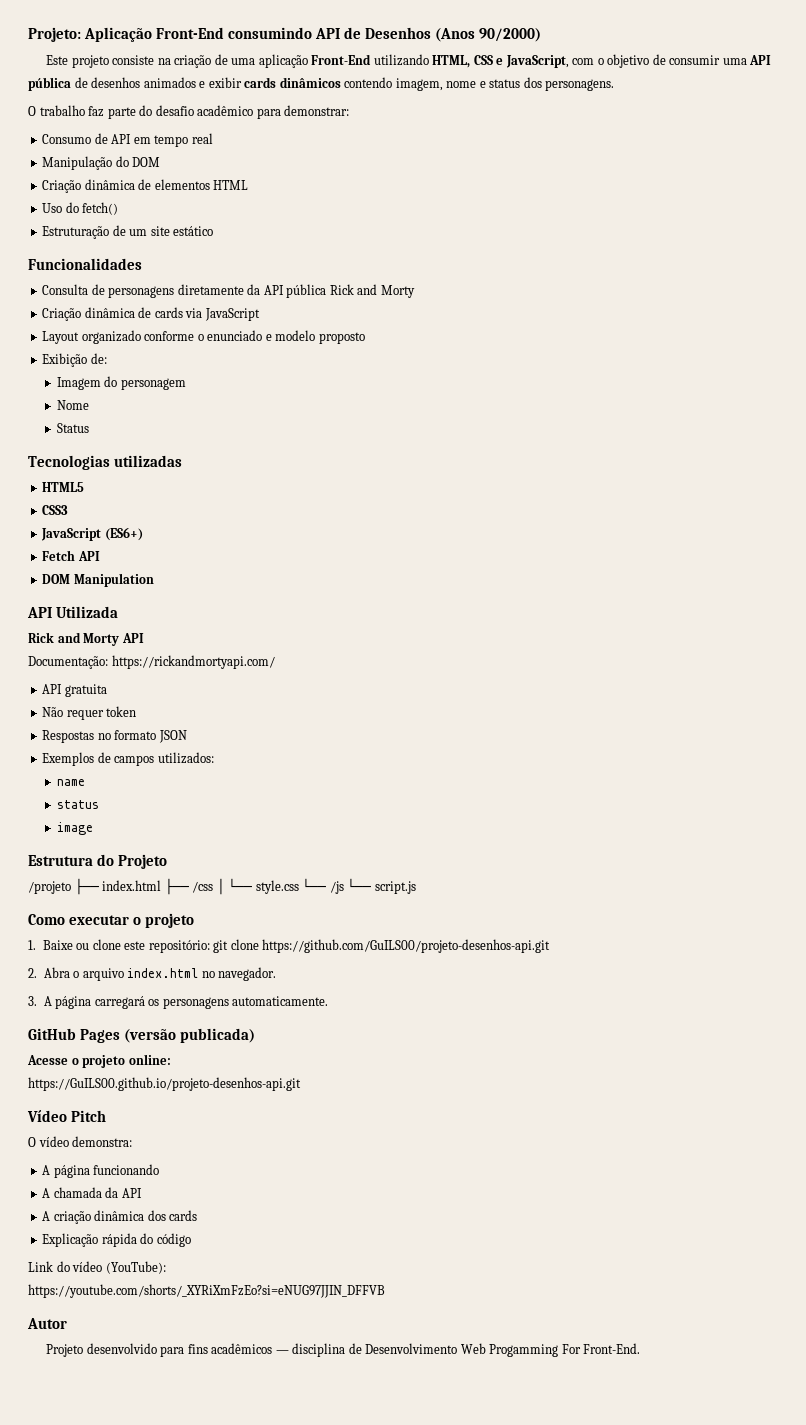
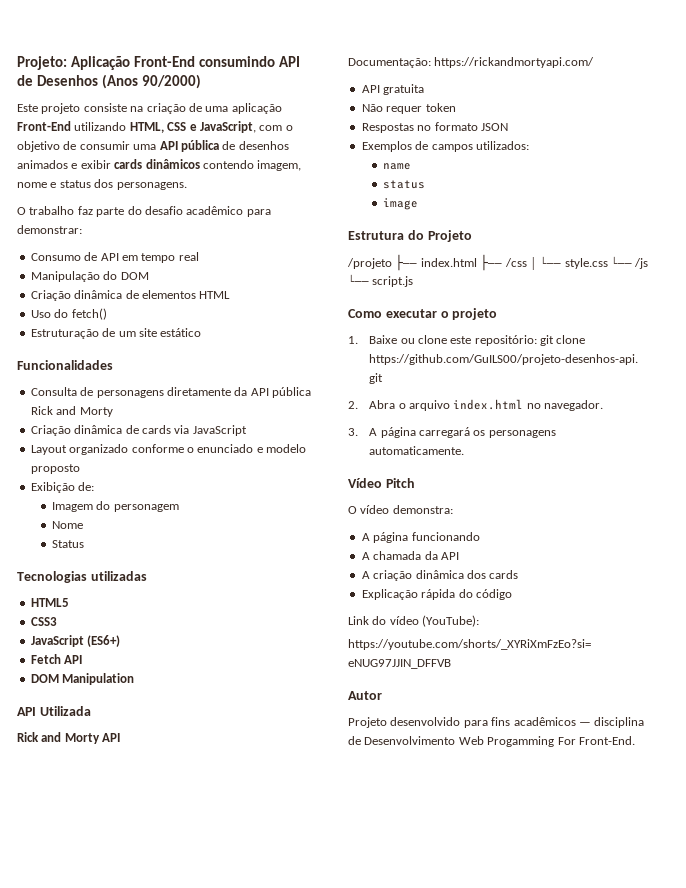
- GitHub Pages (versão publicada)
- Acesse o projeto online:
- https://GuILS00.github.io/projeto-desenhos-api.git

